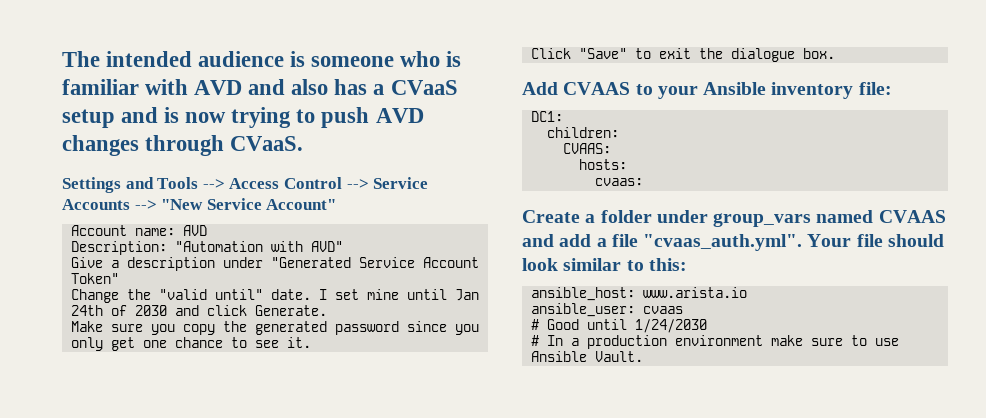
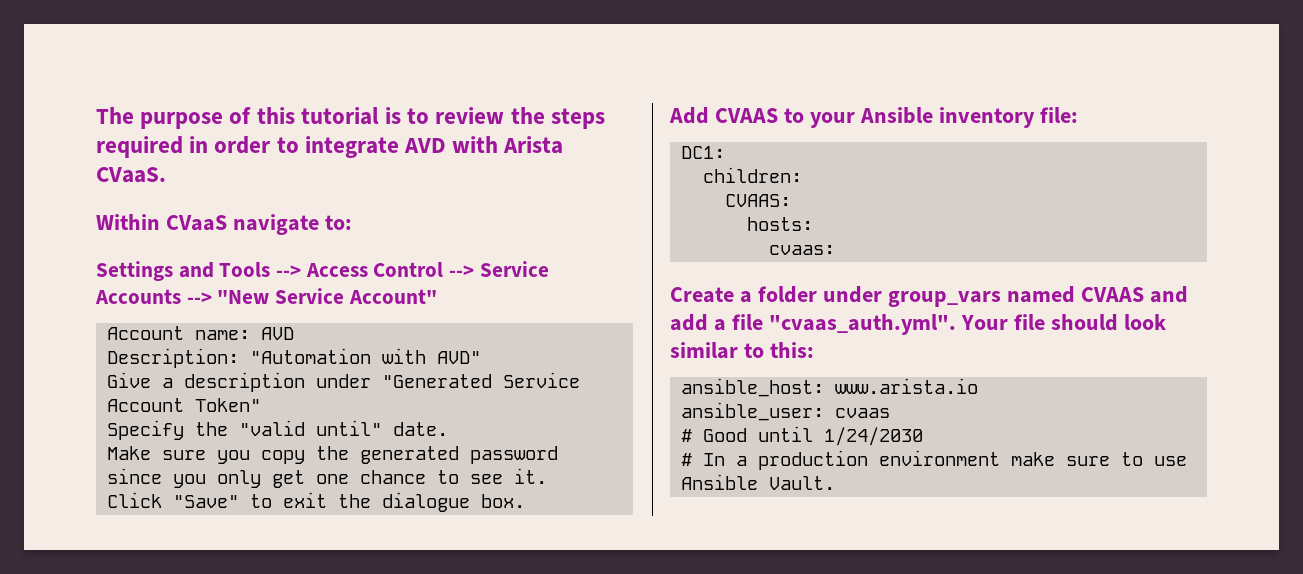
- The intended audience is someone who is familiar with AVD and also has a CVaaS setup and is now trying to push AVD changes through CVaaS.
+ The purpose of this tutorial is to review the steps required in order to integrate AVD with Arista CVaaS.
+ Within CVaaS navigate to:
- Change the "valid until" date. I set mine until Jan 24th of 2030 and click Generate.
+ Specify the "valid until" date.

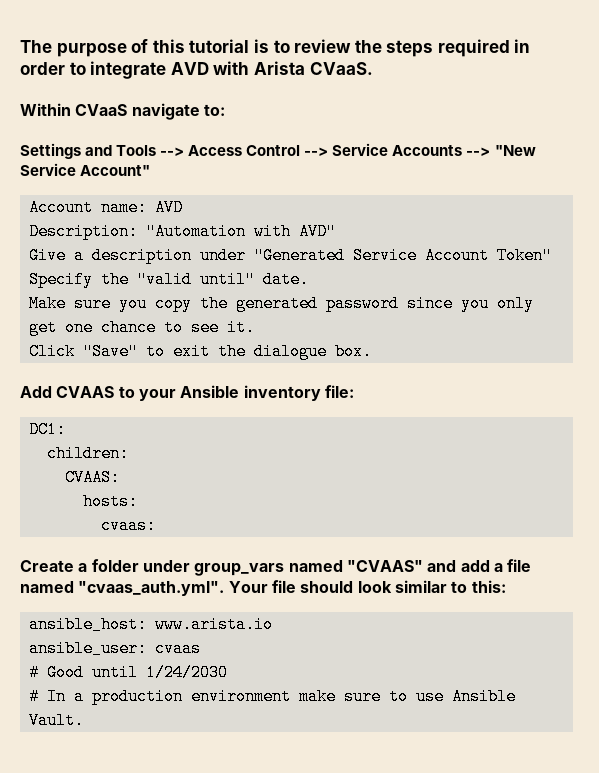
- Create a folder under group_vars named CVAAS and add a file "cvaas_auth.yml". Your file should look similar to this:
+ Create a folder under group_vars named "CVAAS" and add a file named "cvaas_auth.yml". Your file should look similar to this:

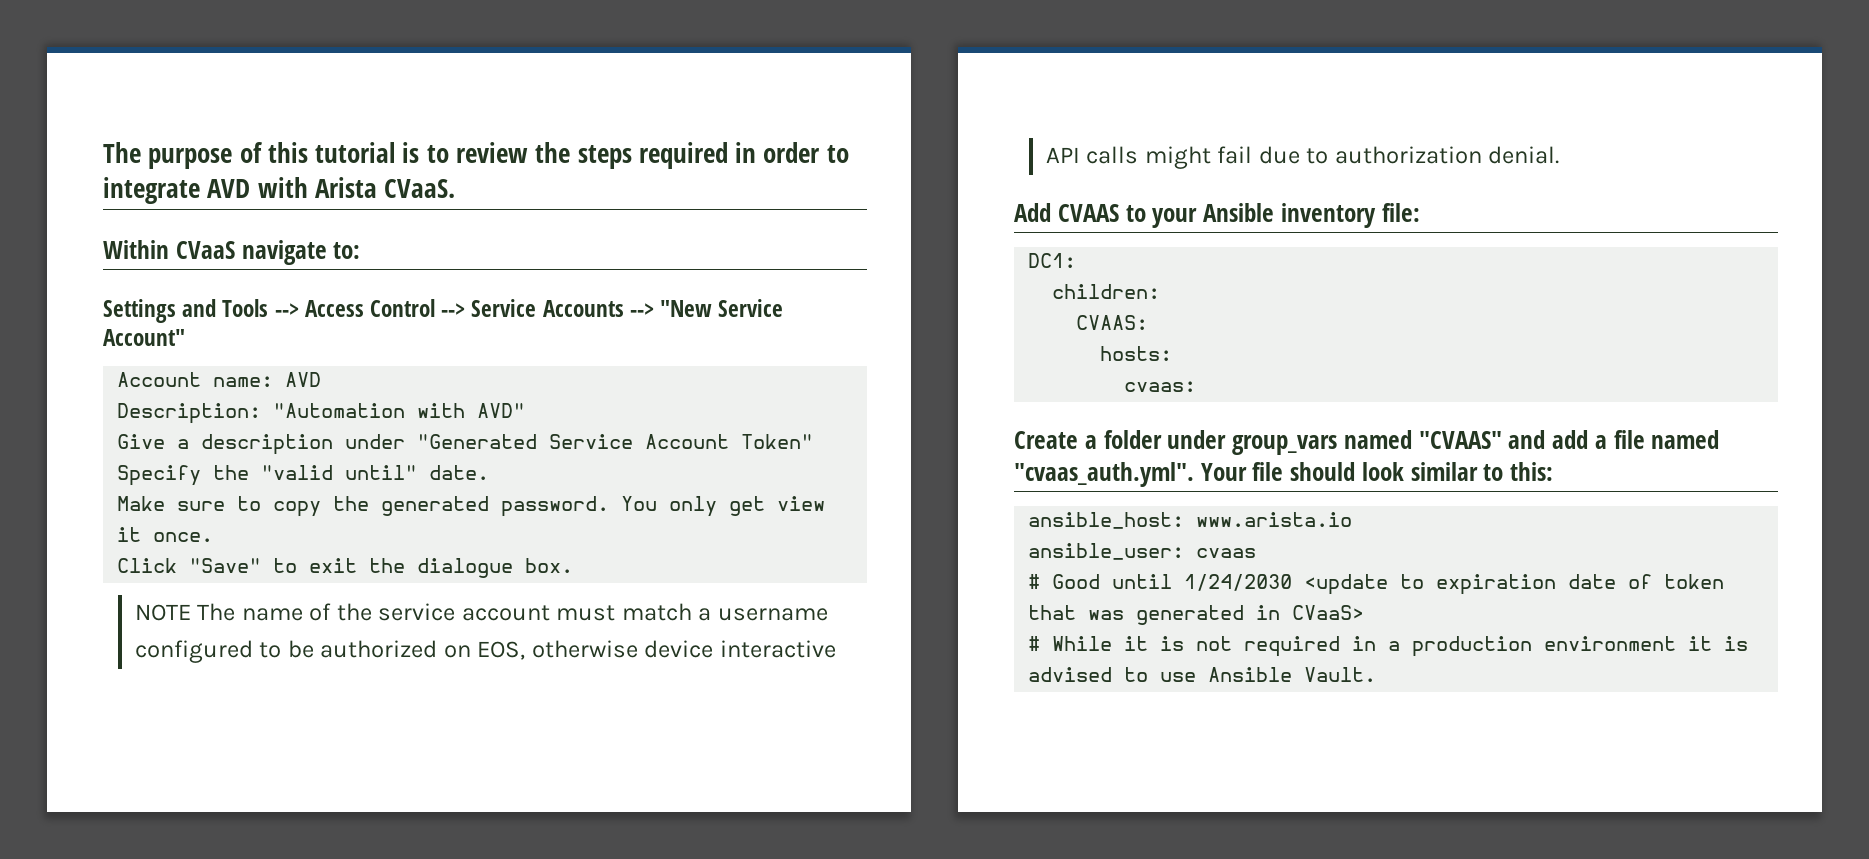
- Make sure you copy the generated password since you only get one chance to see it.
+ Make sure to copy the generated password. You only get view it once.
+ NOTE The name of the service account must match a username configured to be authorized on EOS, otherwise device interactive API calls might fail due to authorization denial.
- # Good until 1/24/2030
- # In a production environment make sure to use Ansible Vault.
+ # Good until 1/24/2030 <update to expiration date of token that was generated in CVaaS>
+ # While it is not required in a production environment it is advised to use Ansible Vault.

